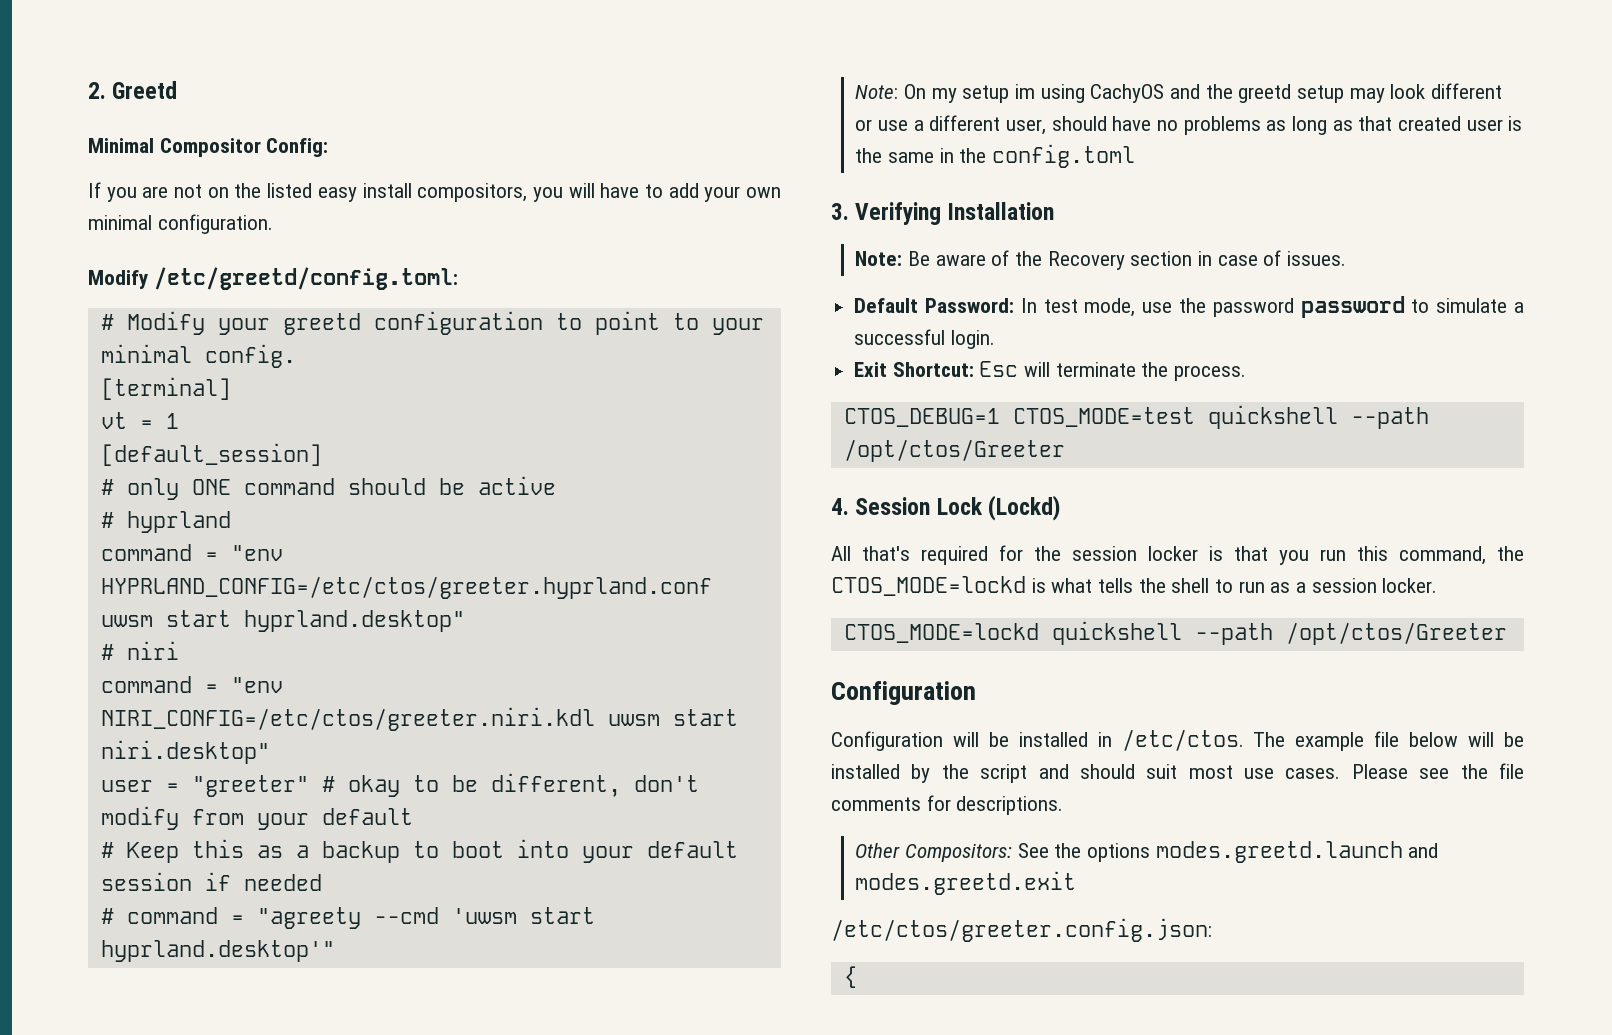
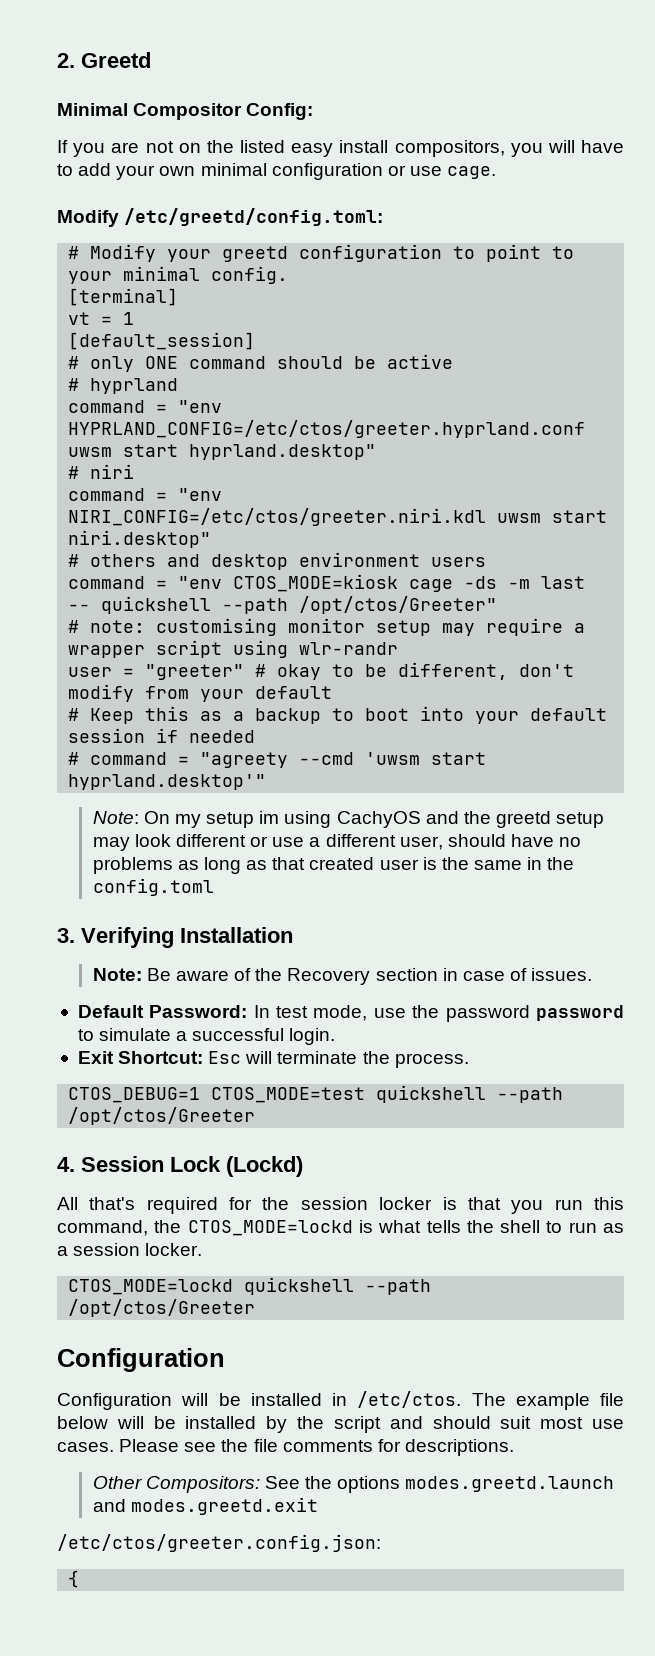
- If you are not on the listed easy install compositors, you will have to add your own minimal configuration.
+ If you are not on the listed easy install compositors, you will have to add your own minimal configuration or use cage.
+ # others and desktop environment users
+ command = "env CTOS_MODE=kiosk cage -ds -m last -- quickshell --path /opt/ctos/Greeter"
+ # note: customising monitor setup may require a wrapper script using wlr-randr

